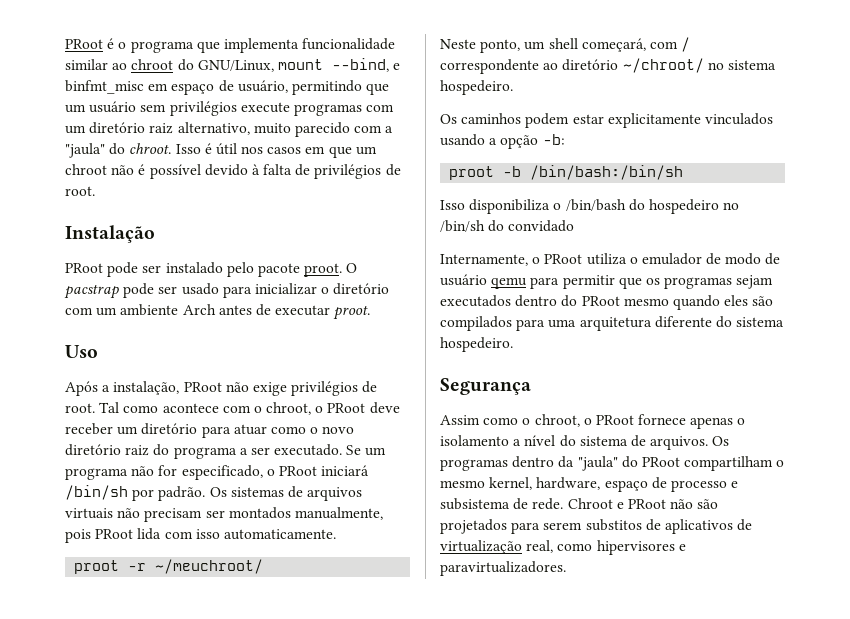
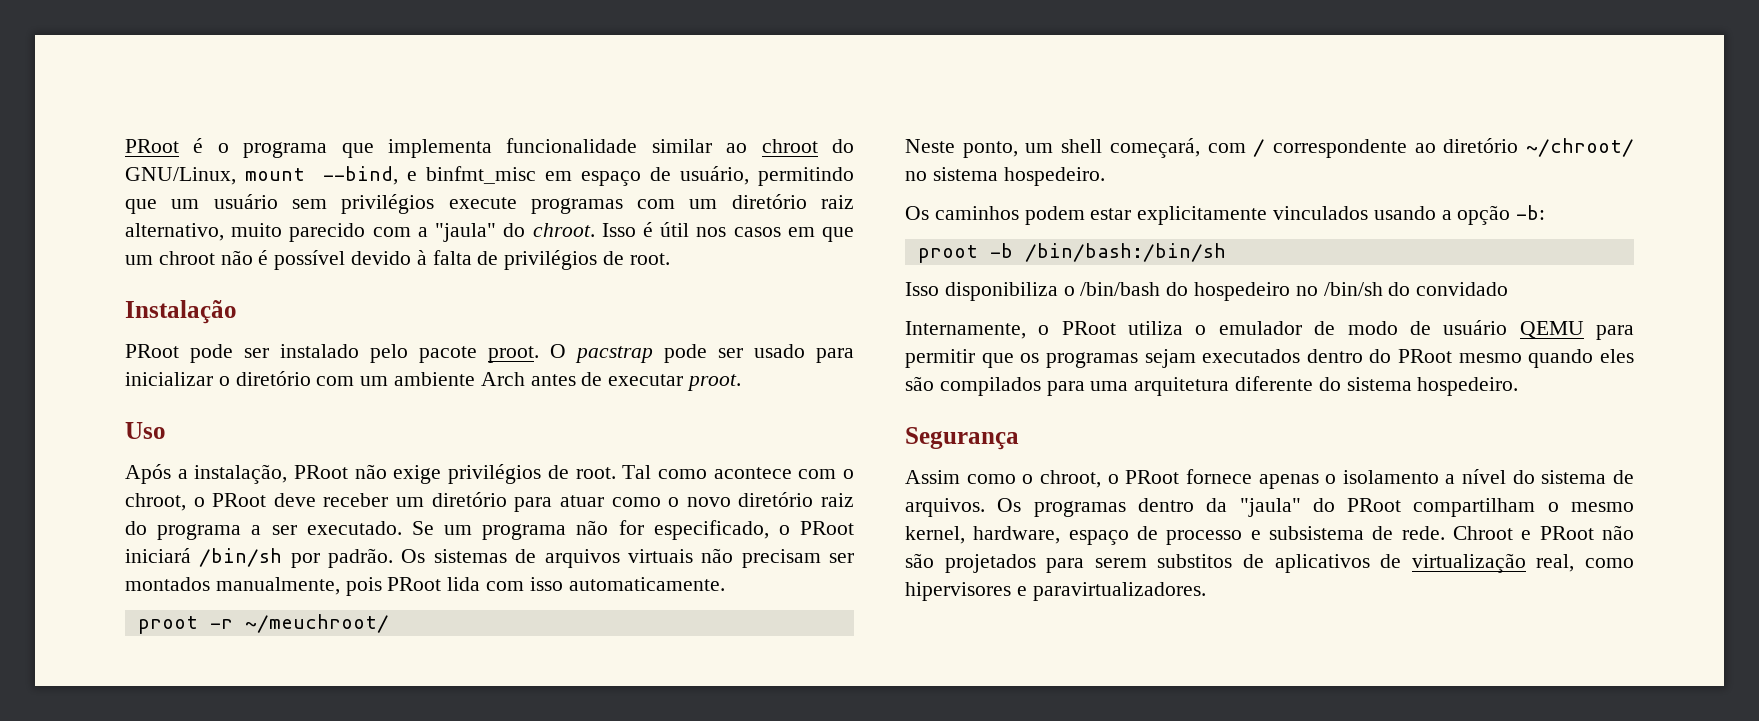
- Internamente, o PRoot utiliza o emulador de modo de usuário qemu para permitir que os programas sejam executados dentro do PRoot mesmo quando eles são compilados para uma arquitetura diferente do sistema hospedeiro.
+ Internamente, o PRoot utiliza o emulador de modo de usuário QEMU para permitir que os programas sejam executados dentro do PRoot mesmo quando eles são compilados para uma arquitetura diferente do sistema hospedeiro.

